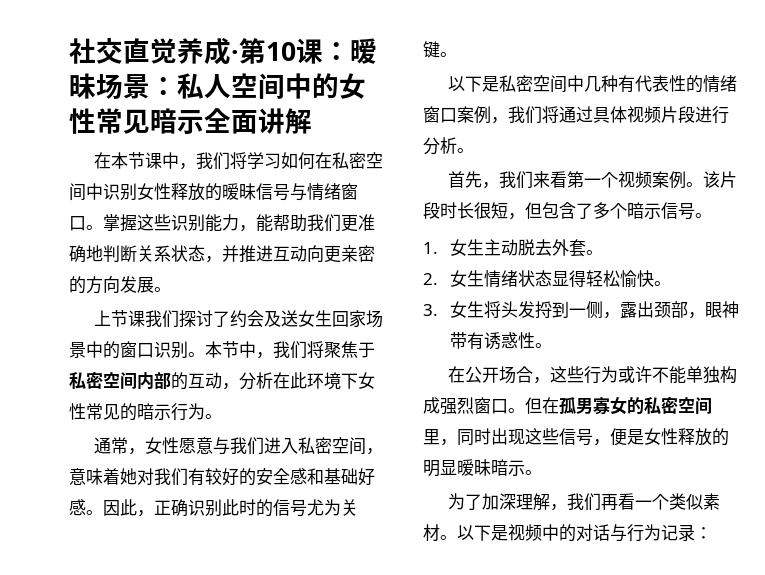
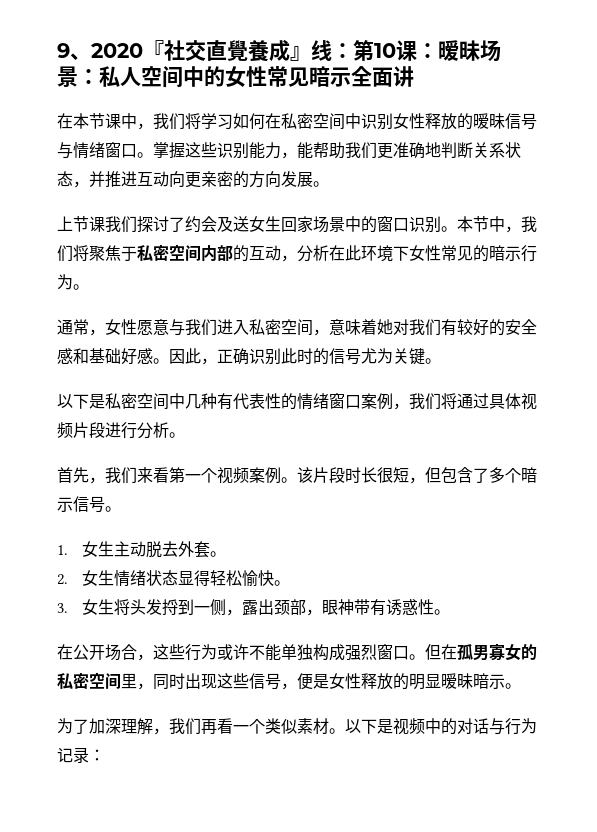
- 社交直觉养成·第10课：暧昧场景：私人空间中的女性常见暗示全面讲解
+ 9、2020『社交直覺養成』线：第10课：暧昧场景：私人空间中的女性常见暗示全面讲

